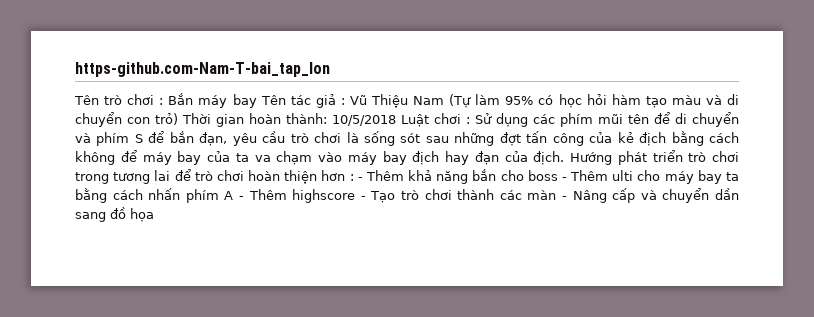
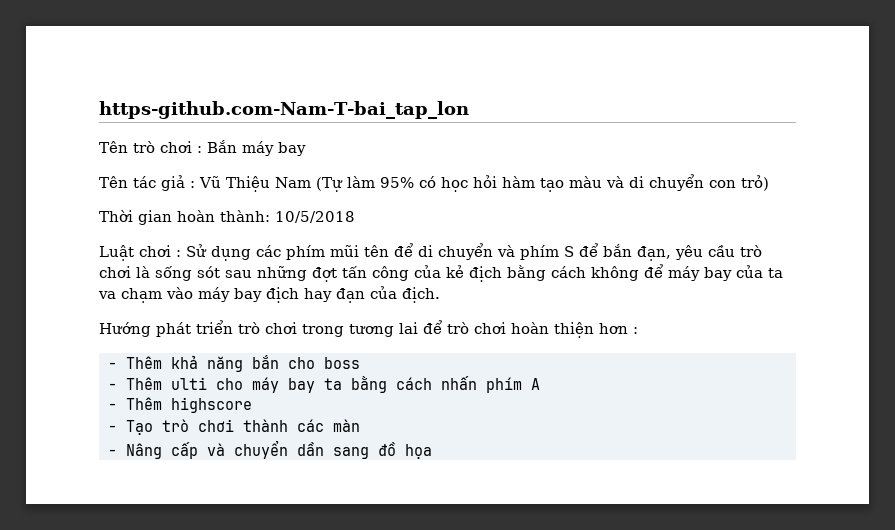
- Bắn máy bay Tên tác giả :
+ Bắn máy bay
+ Tên tác giả :
- Vũ Thiệu Nam (Tự làm 95% có học hỏi hàm tạo màu và di chuyển con trỏ) Thời gian hoàn thành:
+ Vũ Thiệu Nam (Tự làm 95% có học hỏi hàm tạo màu và di chuyển con trỏ)
+ Thời gian hoàn thành:
- 10/5/2018 Luật chơi :
+ 10/5/2018
+ Luật chơi :
- Sử dụng các phím mũi tên để di chuyển và phím S để bắn đạn, yêu cầu trò chơi là sống sót sau những đợt tấn công của kẻ địch bằng cách không để máy bay của ta va chạm vào máy bay địch hay đạn của địch. Hướng phát triển trò chơi trong tương lai để trò chơi hoàn thiện hơn : - Thêm khả năng bắn cho boss - Thêm ulti cho máy bay ta bằng cách nhấn phím A - Thêm highscore - Tạo trò chơi thành các màn - Nâng cấp và chuyển dần sang đồ họa
+ Sử dụng các phím mũi tên để di chuyển và phím S để bắn đạn, yêu cầu trò chơi là sống sót sau những đợt tấn công của kẻ địch bằng cách không để máy bay của ta va chạm vào máy bay địch hay đạn của địch.
+ Hướng phát triển trò chơi trong tương lai để trò chơi hoàn thiện hơn :
+ - Thêm khả năng bắn cho boss
+ - Thêm ulti cho máy bay ta bằng cách nhấn phím A
+ - Thêm highscore
+ - Tạo trò chơi thành các màn
+ - Nâng cấp và chuyển dần sang đồ họa

